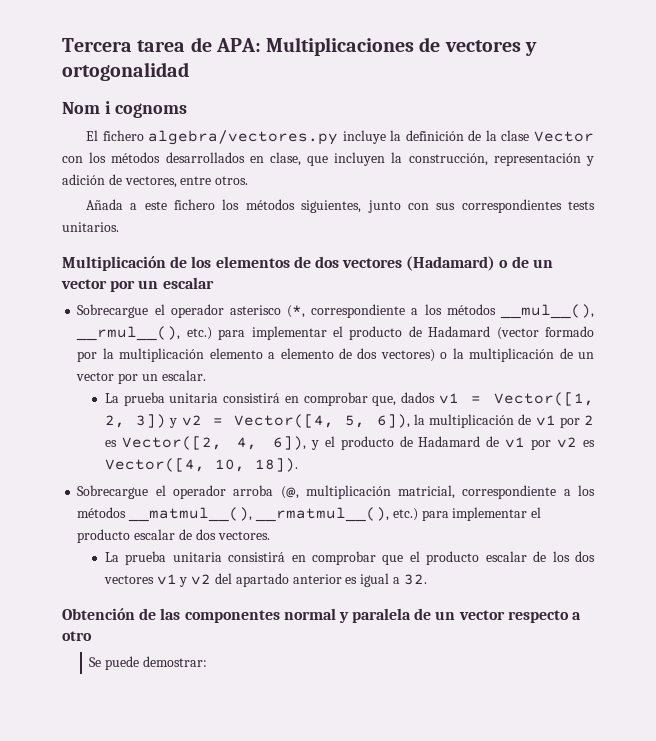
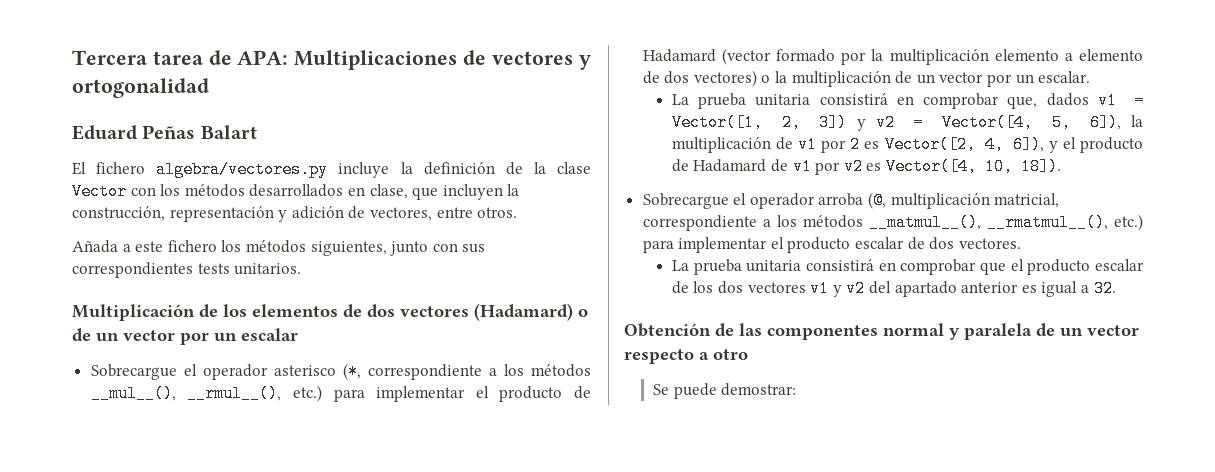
- Nom i cognoms
+ Eduard Peñas Balart

